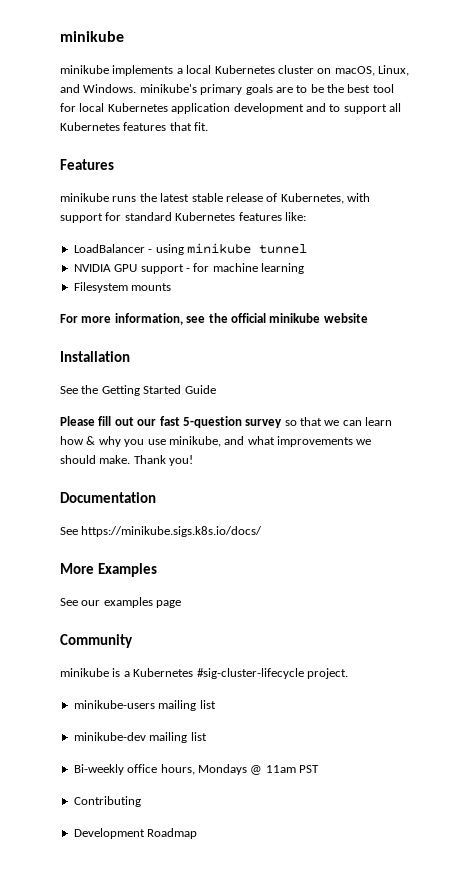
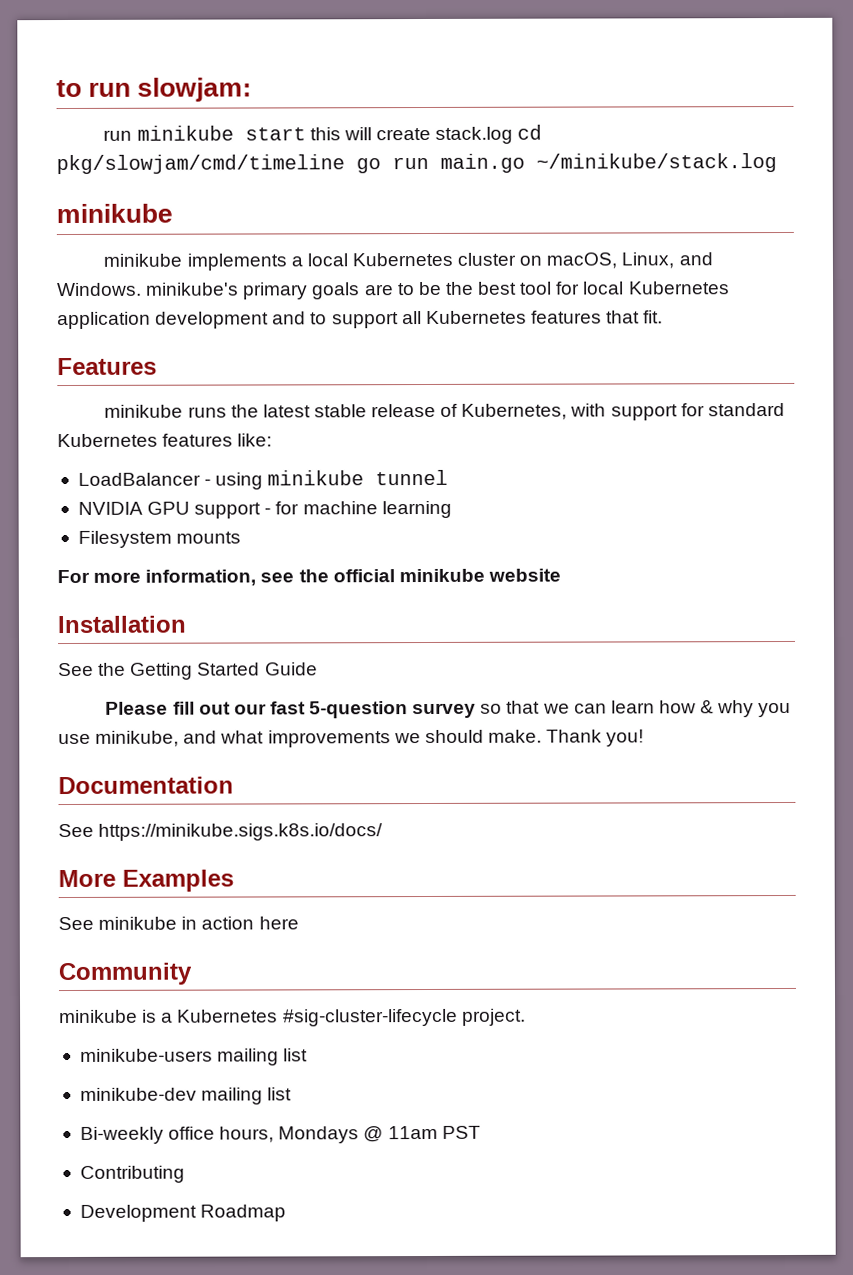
+ to run slowjam:
+ run minikube start this will create stack.log cd pkg/slowjam/cmd/timeline go run main.go ~/minikube/stack.log
- See our examples page
+ See minikube in action here

